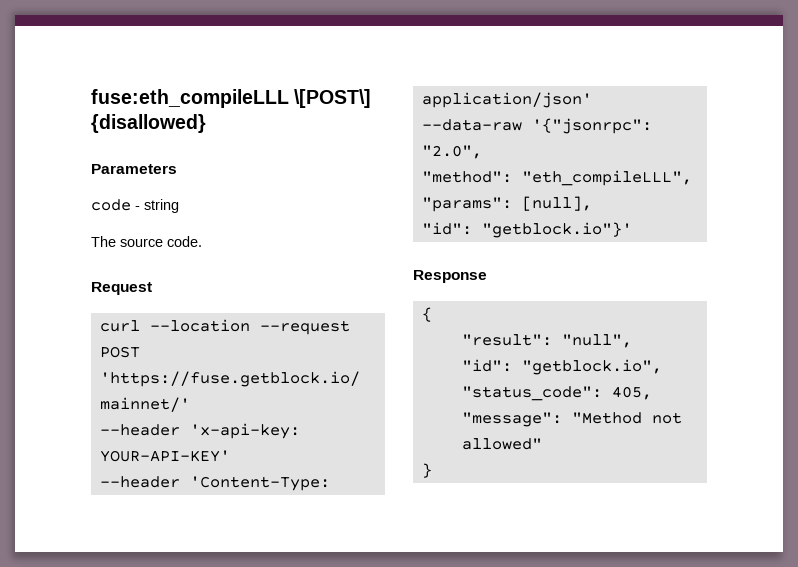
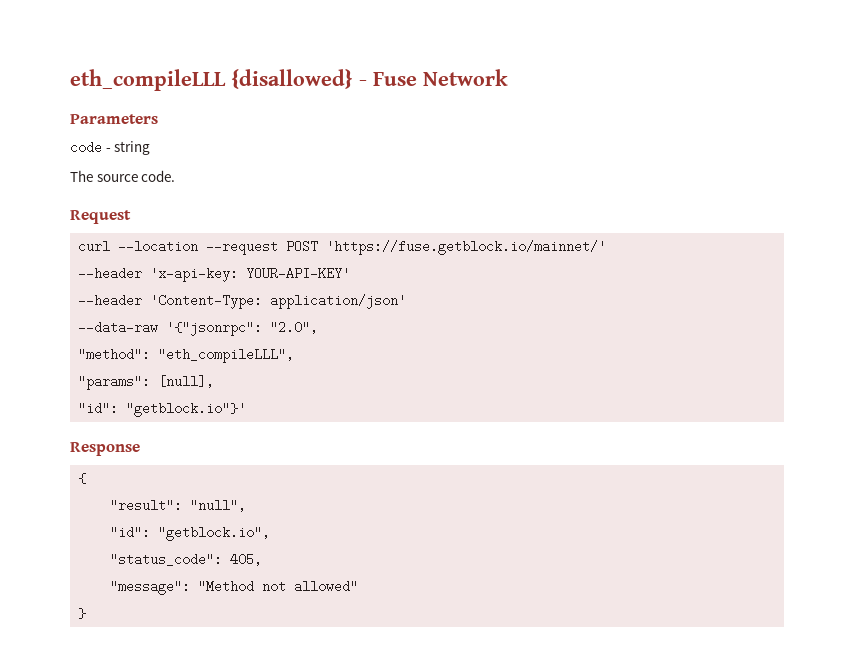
- fuse:eth_compileLLL \[POST\] {disallowed}
+ eth_compileLLL {disallowed} - Fuse Network

